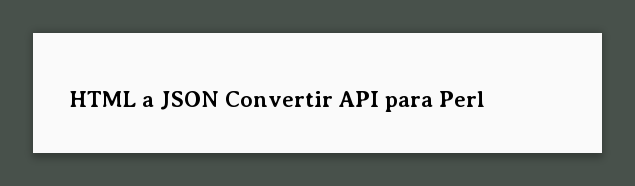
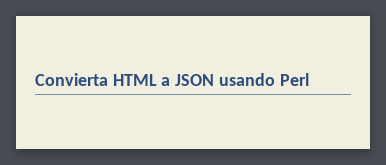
- HTML a JSON Convertir API para Perl
+ Convierta HTML a JSON usando Perl

